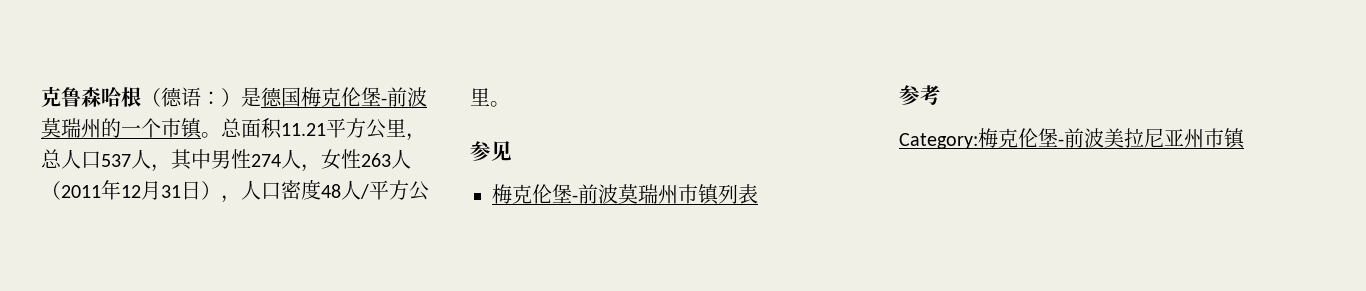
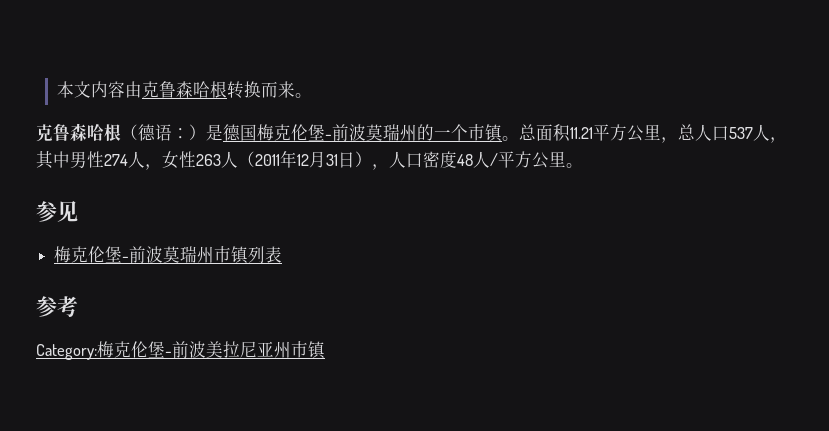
+ 本文内容由克鲁森哈根转换而来。

